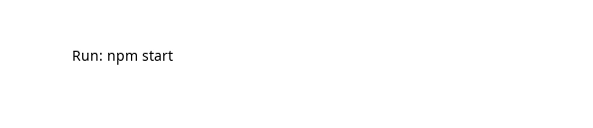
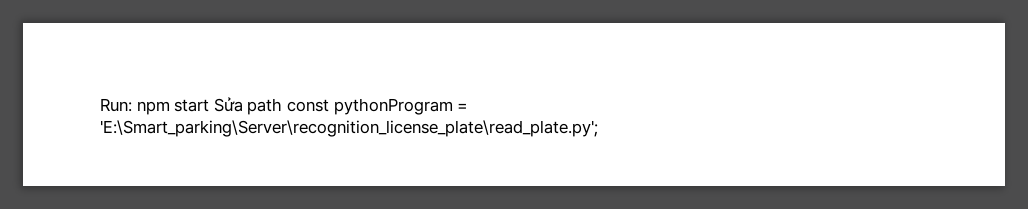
- Run: npm start
+ Run: npm start Sửa path const pythonProgram = 'E:\Smart_parking\Server\recognition_license_plate\read_plate.py';

